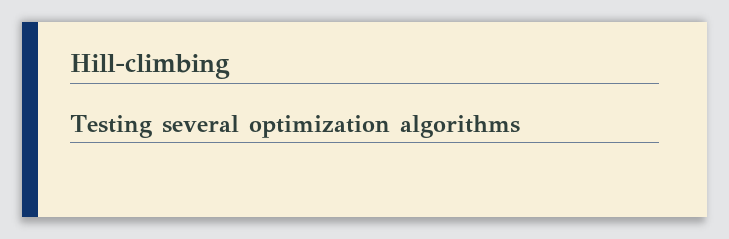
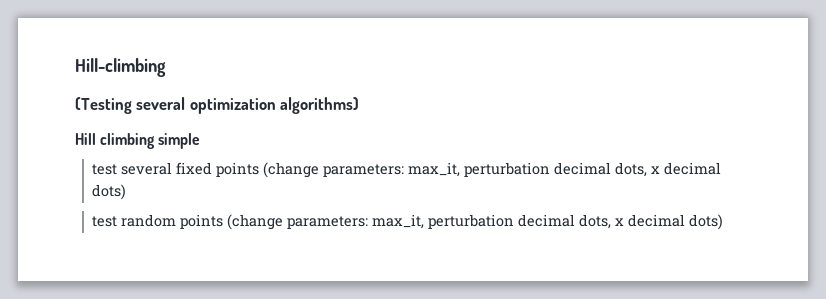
- Testing several optimization algorithms
+ (Testing several optimization algorithms)
+ Hill climbing simple
+ test several fixed points (change parameters: max_it, perturbation decimal dots, x decimal dots)
+ test random points (change parameters: max_it, perturbation decimal dots, x decimal dots)

